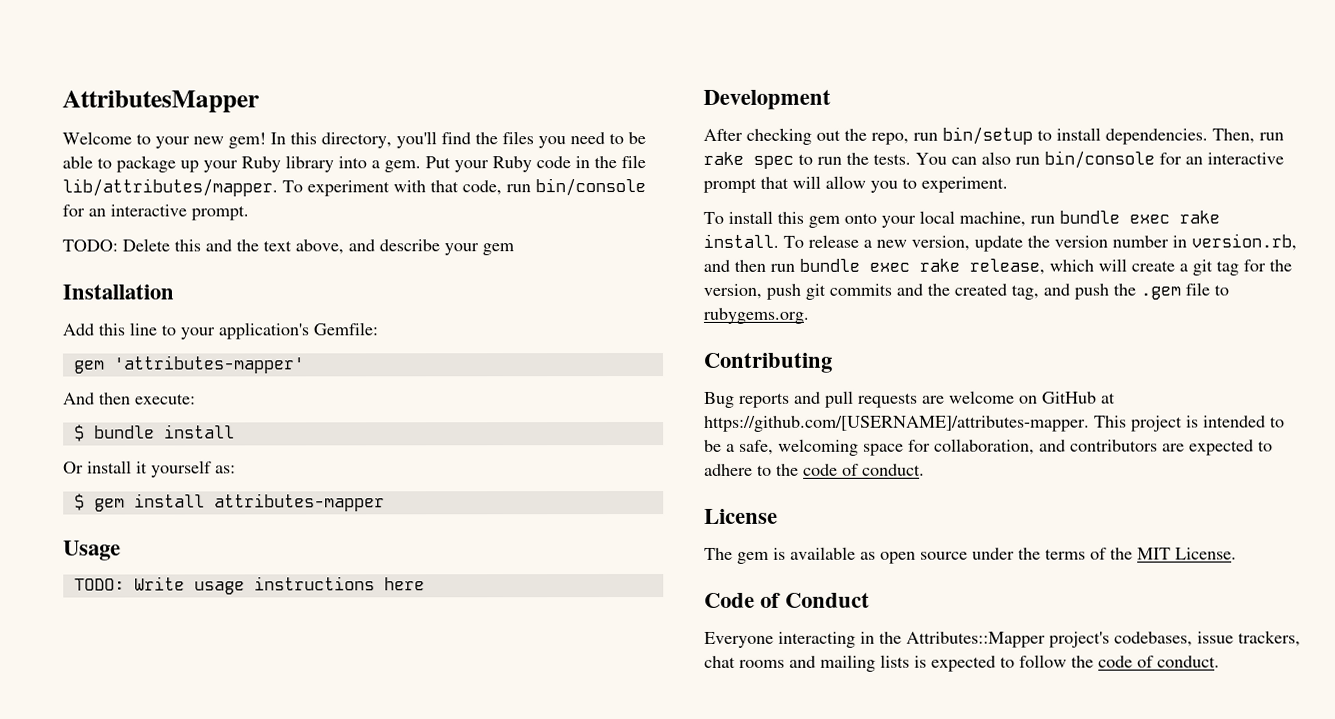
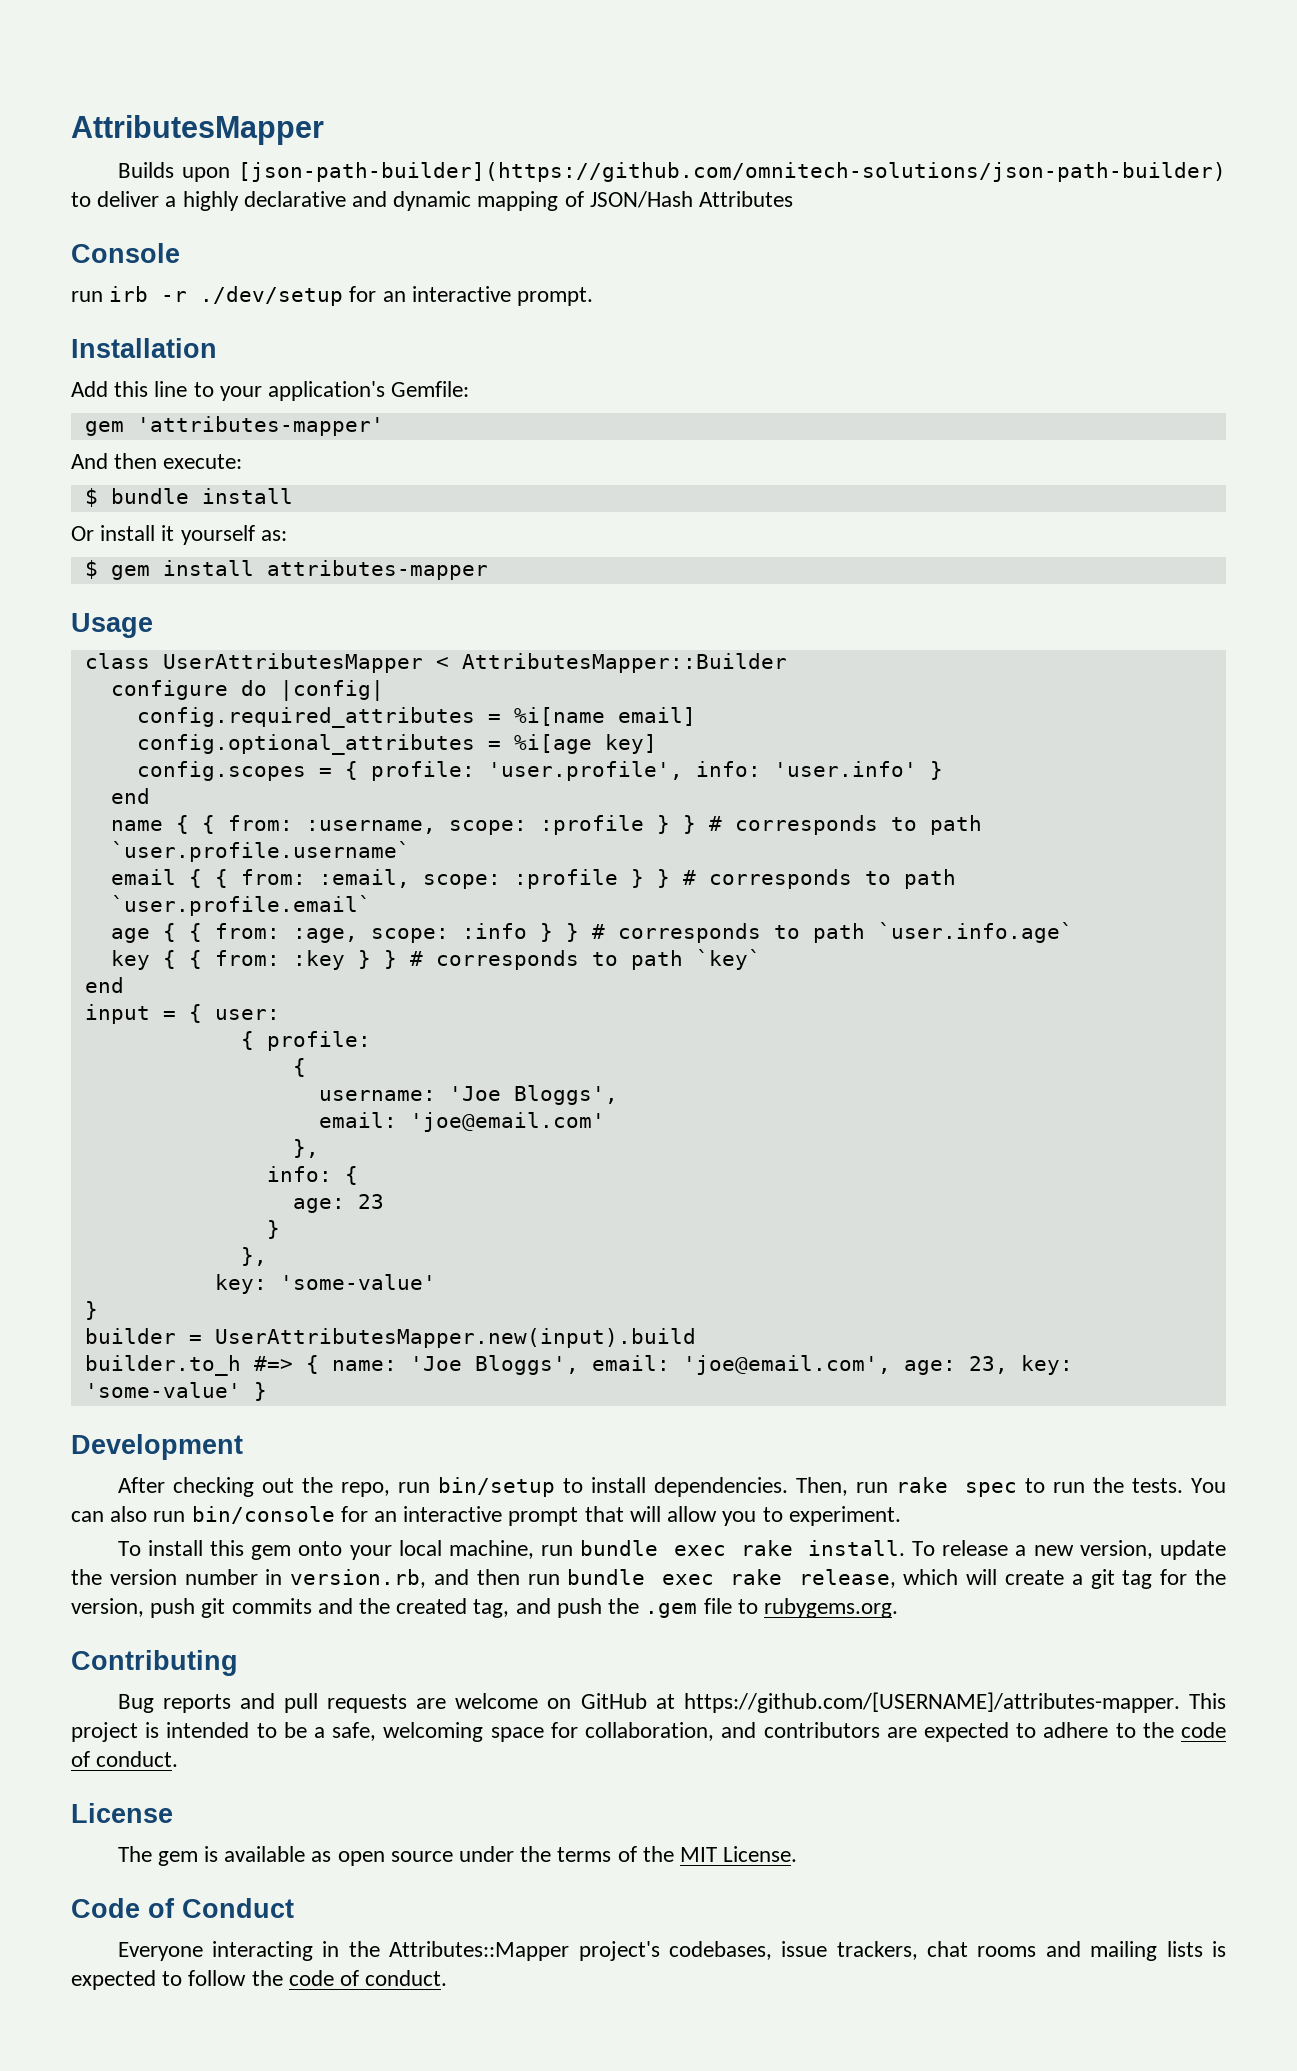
- Welcome to your new gem! In this directory, you'll find the files you need to be able to package up your Ruby library into a gem. Put your Ruby code in the file lib/attributes/mapper. To experiment with that code, run bin/console for an interactive prompt.
- TODO: Delete this and the text above, and describe your gem
+ Builds upon [json-path-builder](https://github.com/omnitech-solutions/json-path-builder) to deliver a highly declarative and dynamic mapping of JSON/Hash Attributes
+ Console
+ run irb -r ./dev/setup for an interactive prompt.
- TODO: Write usage instructions here
+ class UserAttributesMapper < AttributesMapper::Builder
+ configure do |config|
+ config.required_attributes = %i[name email]
+ config.optional_attributes = %i[age key]
+ config.scopes = { profile: 'user.profile', info: 'user.info' }
+ end
+ name { { from: :username, scope: :profile } } # corresponds to path `user.profile.username`
+ email { { from: :email, scope: :profile } } # corresponds to path `user.profile.email`
+ age { { from: :age, scope: :info } } # corresponds to path `user.info.age`
+ key { { from: :key } } # corresponds to path `key`
+ end
+ input = { user:
+ { profile:
+ {
+ username: 'Joe Bloggs',
+ email: 'joe@email.com'
+ },
+ info: {
+ age: 23
+ }
+ },
+ key: 'some-value'
+ }
+ builder = UserAttributesMapper.new(input).build
+ builder.to_h #=> { name: 'Joe Bloggs', email: 'joe@email.com', age: 23, key: 'some-value' }

